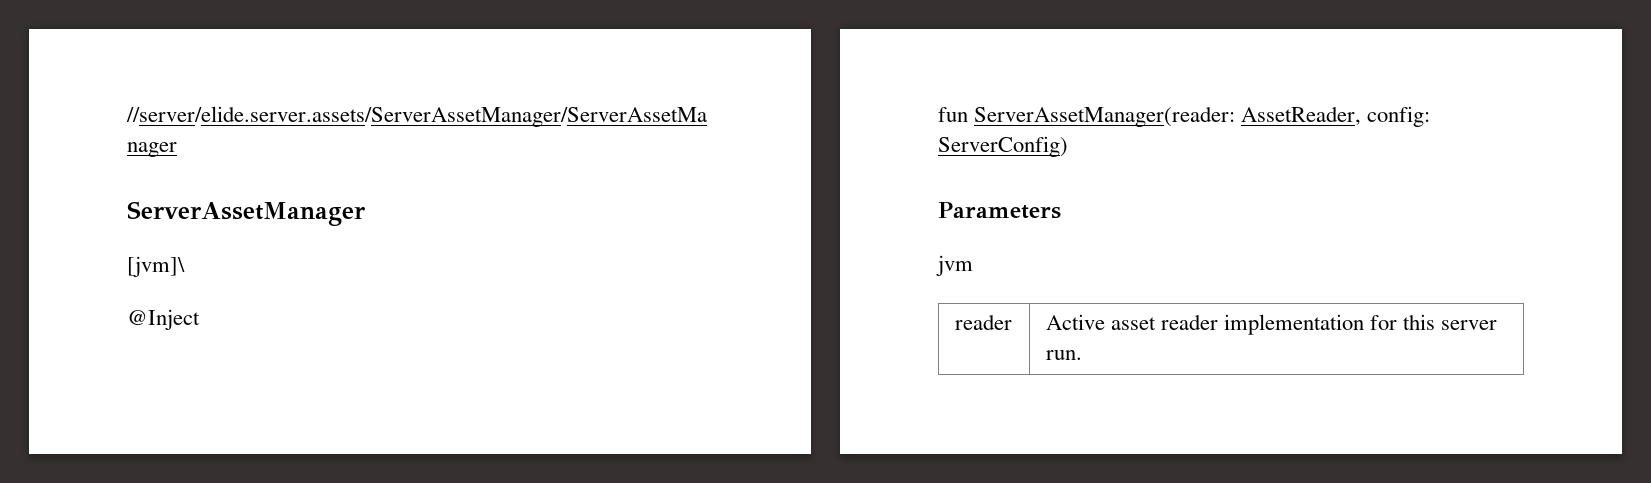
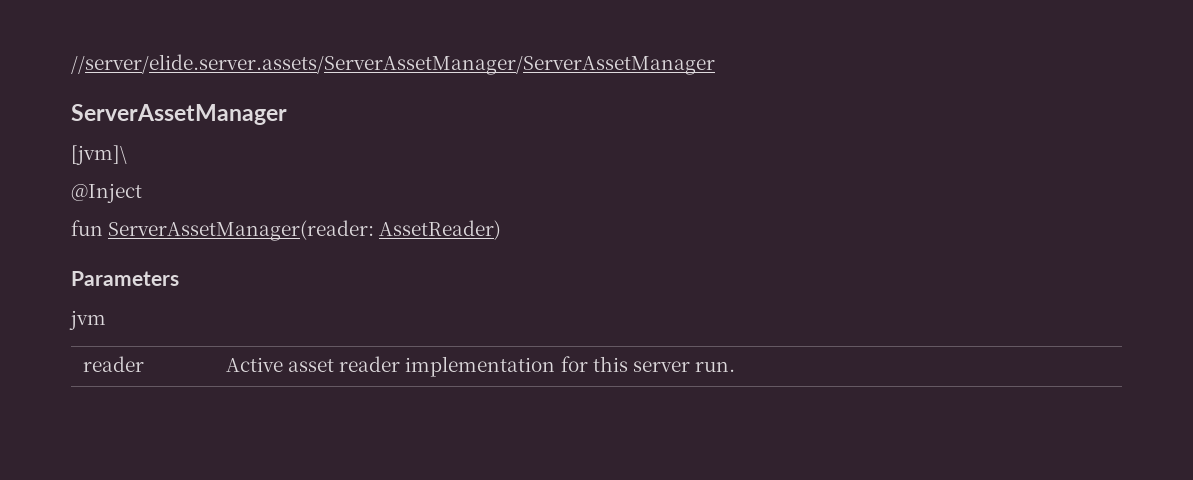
- fun ServerAssetManager(reader: AssetReader, config: ServerConfig)
+ fun ServerAssetManager(reader: AssetReader)

